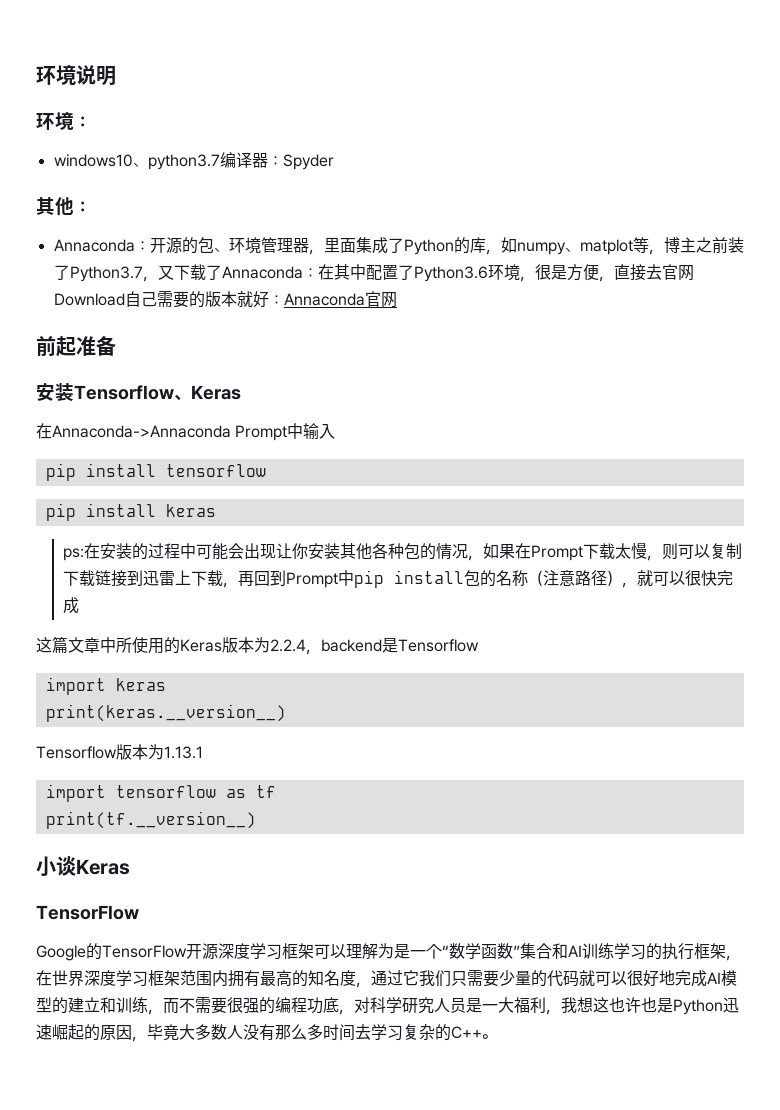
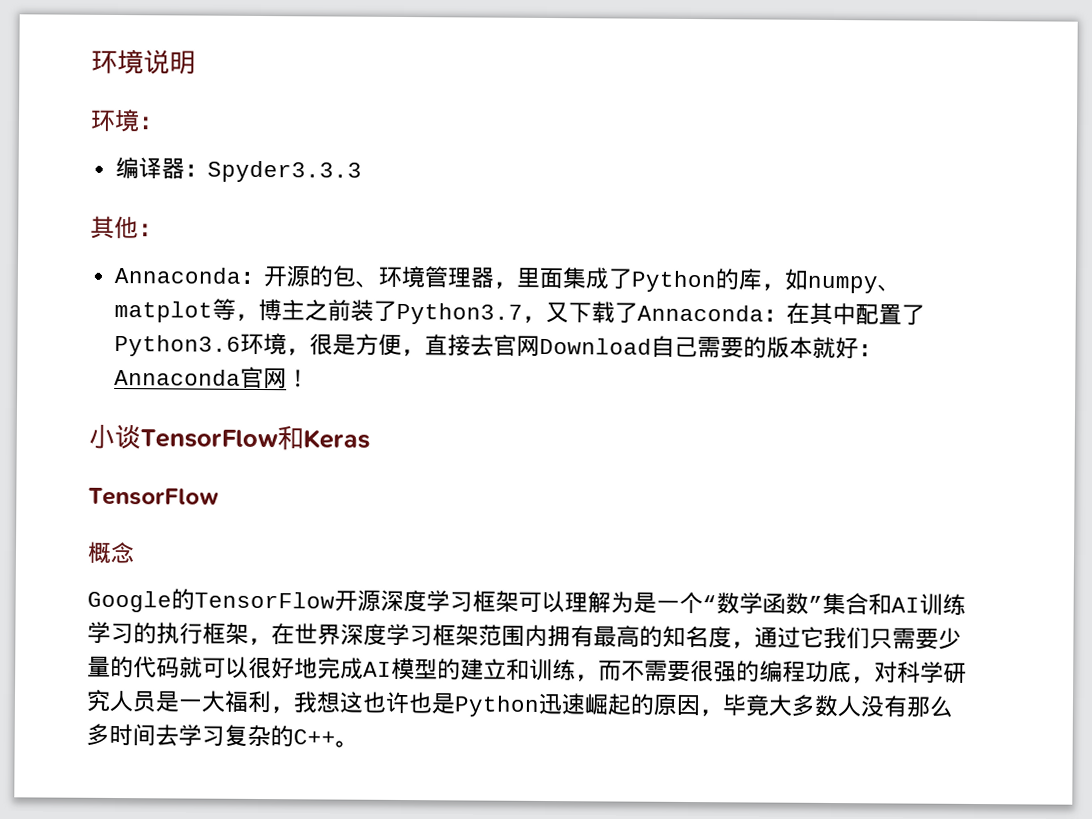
- windows10、python3.7编译器：Spyder
+ 编译器：Spyder3.3.3
- Annaconda：开源的包、环境管理器，里面集成了Python的库，如numpy、matplot等，博主之前装了Python3.7，又下载了Annaconda：在其中配置了Python3.6环境，很是方便，直接去官网Download自己需要的版本就好：Annaconda官网
- 前起准备
- 安装Tensorflow、Keras
- 在Annaconda->Annaconda Prompt中输入
- pip install tensorflow
- pip install keras
- ps:在安装的过程中可能会出现让你安装其他各种包的情况，如果在Prompt下载太慢，则可以复制下载链接到迅雷上下载，再回到Prompt中pip install包的名称（注意路径），就可以很快完成
- 这篇文章中所使用的Keras版本为2.2.4，backend是Tensorflow
- import keras
- print(keras.__version__)
- Tensorflow版本为1.13.1
- import tensorflow as tf
- print(tf.__version__)
+ Annaconda：开源的包、环境管理器，里面集成了Python的库，如numpy、matplot等，博主之前装了Python3.7，又下载了Annaconda：在其中配置了Python3.6环境，很是方便，直接去官网Download自己需要的版本就好：Annaconda官网！
- 小谈Keras
+ 小谈TensorFlow和Keras
+ 概念

